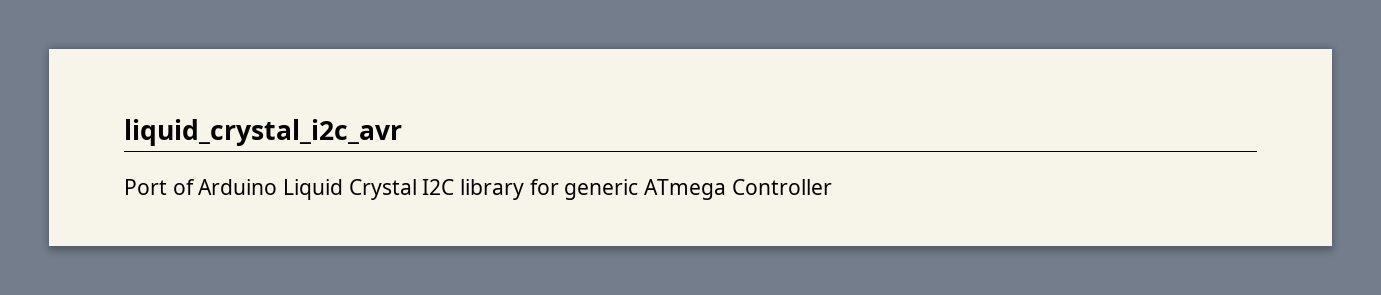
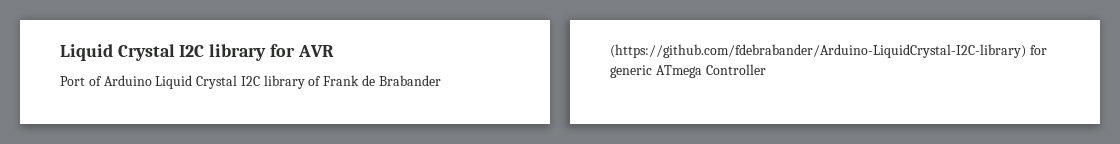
- liquid_crystal_i2c_avr
+ Liquid Crystal I2C library for AVR
- Port of Arduino Liquid Crystal I2C library for generic ATmega Controller
+ Port of Arduino Liquid Crystal I2C library of Frank de Brabander (https://github.com/fdebrabander/Arduino-LiquidCrystal-I2C-library) for generic ATmega Controller

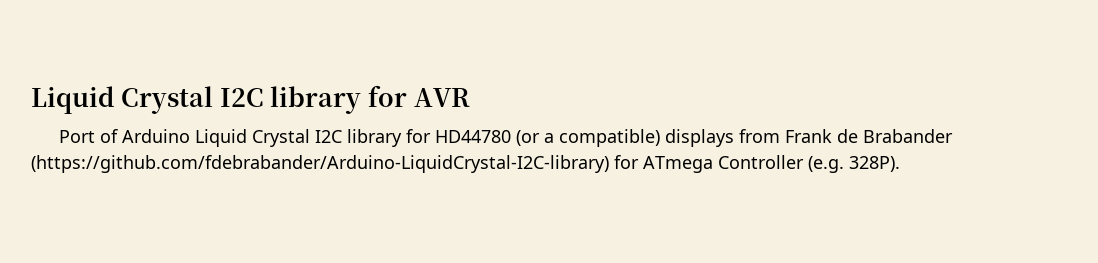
- Port of Arduino Liquid Crystal I2C library of Frank de Brabander (https://github.com/fdebrabander/Arduino-LiquidCrystal-I2C-library) for generic ATmega Controller
+ Port of Arduino Liquid Crystal I2C library for HD44780 (or a compatible) displays from Frank de Brabander (https://github.com/fdebrabander/Arduino-LiquidCrystal-I2C-library) for ATmega Controller (e.g. 328P).

